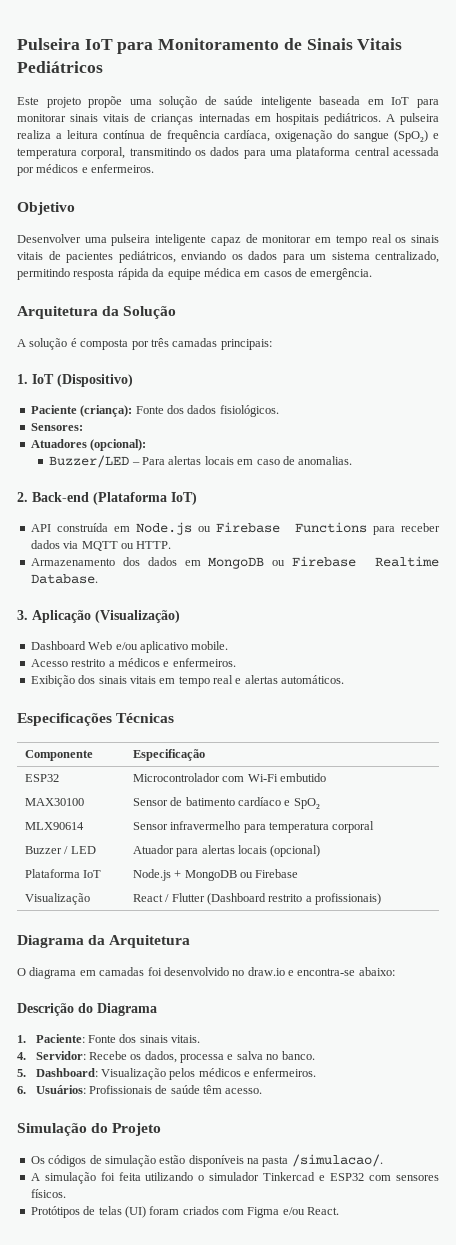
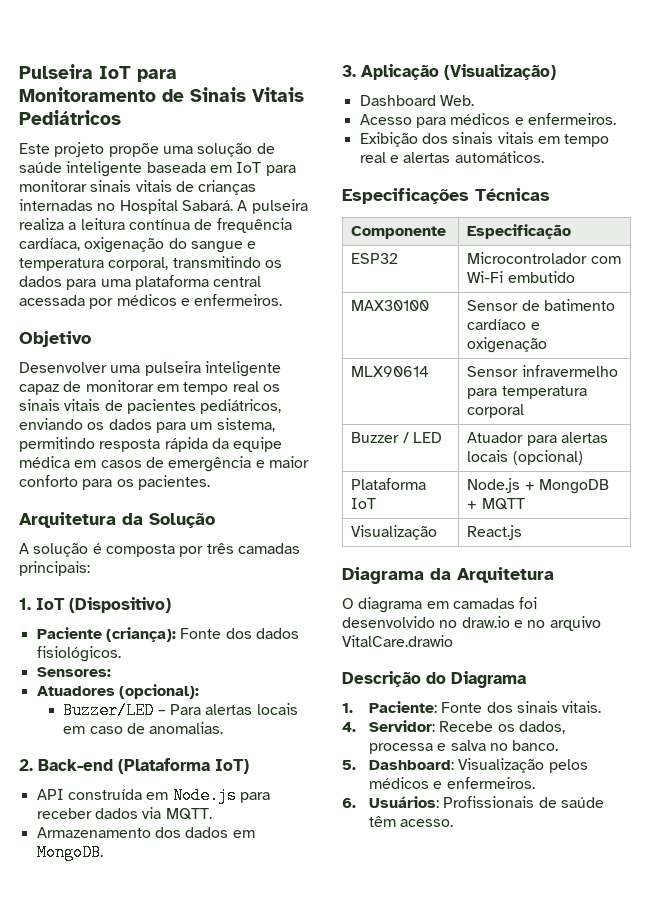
- Este projeto propõe uma solução de saúde inteligente baseada em IoT para monitorar sinais vitais de crianças internadas em hospitais pediátricos.
+ Este projeto propõe uma solução de saúde inteligente baseada em IoT para monitorar sinais vitais de crianças internadas no Hospital Sabará.
- A pulseira realiza a leitura contínua de frequência cardíaca, oxigenação do sangue (SpO₂) e temperatura corporal, transmitindo os dados para uma plataforma central acessada por médicos e enfermeiros.
+ A pulseira realiza a leitura contínua de frequência cardíaca, oxigenação do sangue e temperatura corporal, transmitindo os dados para uma plataforma central acessada por médicos e enfermeiros.
- Desenvolver uma pulseira inteligente capaz de monitorar em tempo real os sinais vitais de pacientes pediátricos, enviando os dados para um sistema centralizado, permitindo resposta rápida da equipe médica em casos de emergência.
+ Desenvolver uma pulseira inteligente capaz de monitorar em tempo real os sinais vitais de pacientes pediátricos, enviando os dados para um sistema, permitindo resposta rápida da equipe médica em casos de emergência e maior conforto para os pacientes.
- API construída em Node.js ou Firebase Functions para receber dados via MQTT ou HTTP.
+ API construída em Node.js para receber dados via MQTT.
- Armazenamento dos dados em MongoDB ou Firebase Realtime Database.
+ Armazenamento dos dados em MongoDB.
- Dashboard Web e/ou aplicativo mobile.
+ Dashboard Web.
- Acesso restrito a médicos e enfermeiros.
+ Acesso para médicos e enfermeiros.
- MAX30100 | Sensor de batimento cardíaco e SpO₂
+ MAX30100 | Sensor de batimento cardíaco e oxigenação
- Plataforma IoT | Node.js + MongoDB ou Firebase
+ Plataforma IoT | Node.js + MongoDB + MQTT
- Visualização | React / Flutter (Dashboard restrito a profissionais)
+ Visualização | React.js
- O diagrama em camadas foi desenvolvido no draw.io e encontra-se abaixo:
+ O diagrama em camadas foi desenvolvido no draw.io e no arquivo VitalCare.drawio
- Simulação do Projeto
- Os códigos de simulação estão disponíveis na pasta /simulacao/.
- A simulação foi feita utilizando o simulador Tinkercad e ESP32 com sensores físicos.
- Protótipos de telas (UI) foram criados com Figma e/ou React.

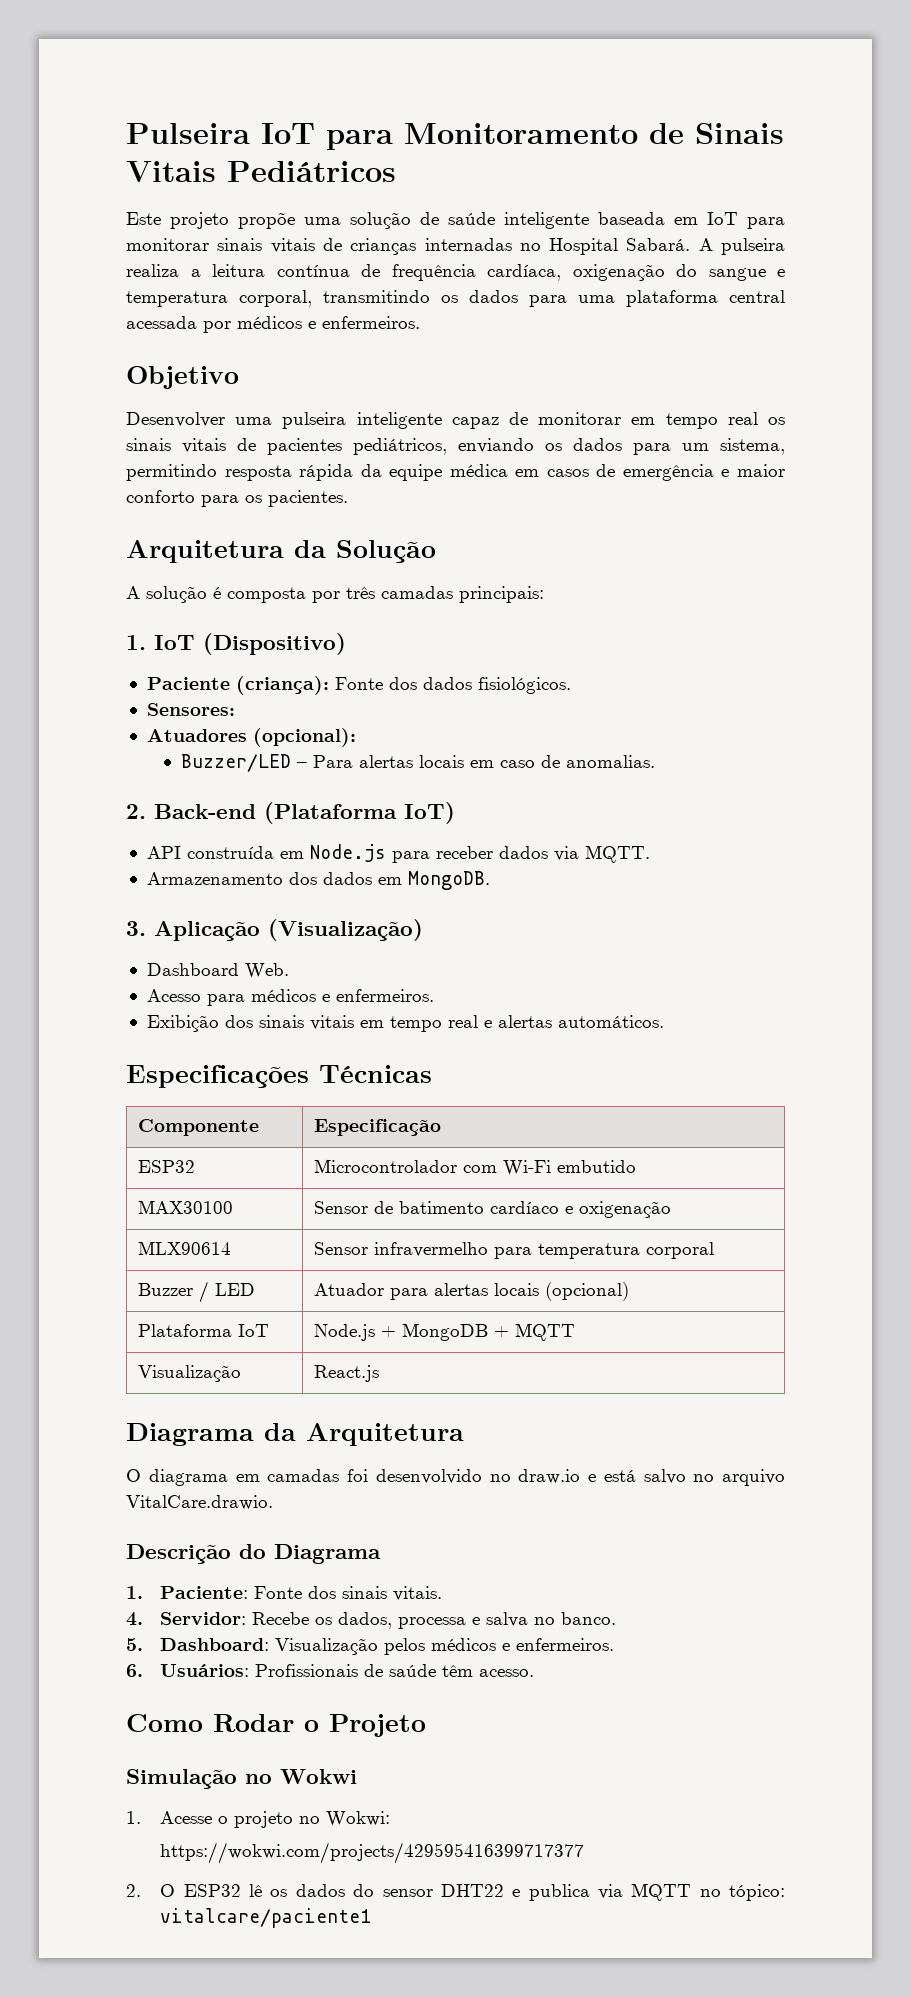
- O diagrama em camadas foi desenvolvido no draw.io e no arquivo VitalCare.drawio
+ O diagrama em camadas foi desenvolvido no draw.io e está salvo no arquivo VitalCare.drawio.
+ Como Rodar o Projeto
+ Simulação no Wokwi
+ 1. Acesse o projeto no Wokwi:
+ https://wokwi.com/projects/429595416399717377
+ 2. O ESP32 lê os dados do sensor DHT22 e publica via MQTT no tópico: vitalcare/paciente1

